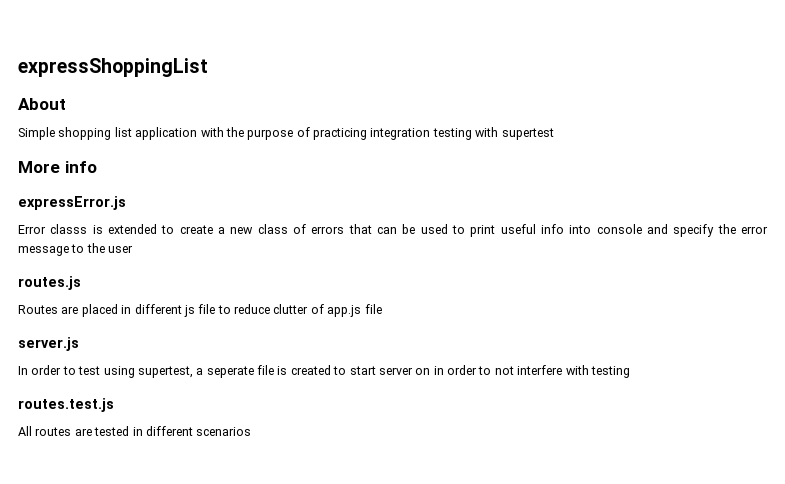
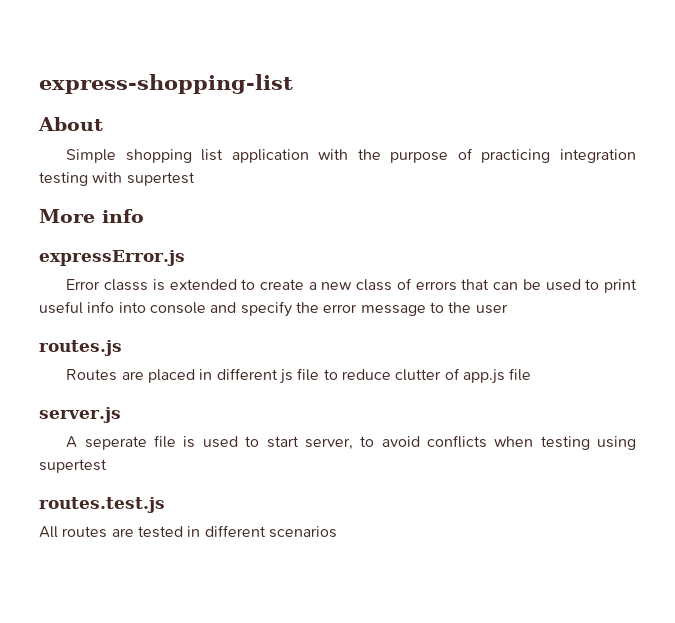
- expressShoppingList
+ express-shopping-list
- In order to test using supertest, a seperate file is created to start server on in order to not interfere with testing
+ A seperate file is used to start server, to avoid conflicts when testing using supertest

